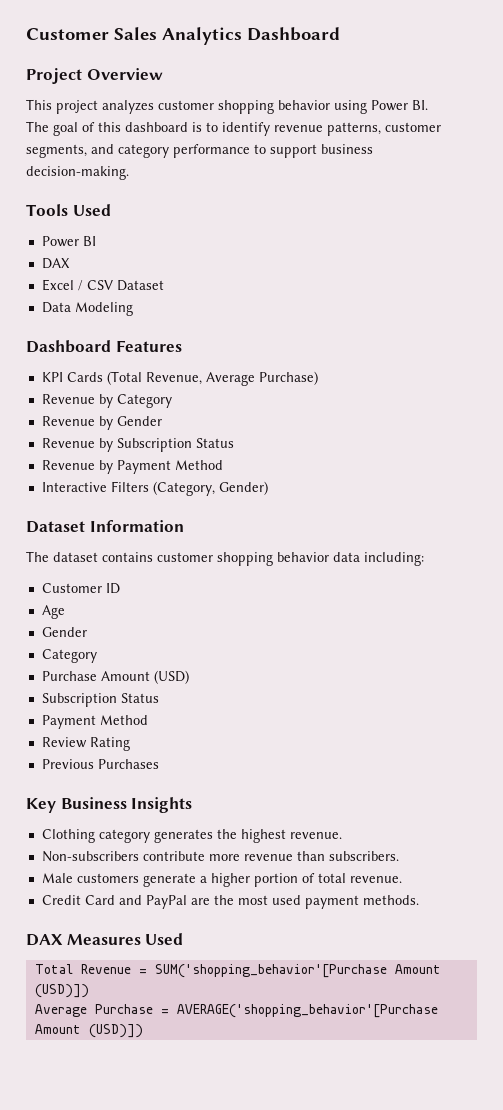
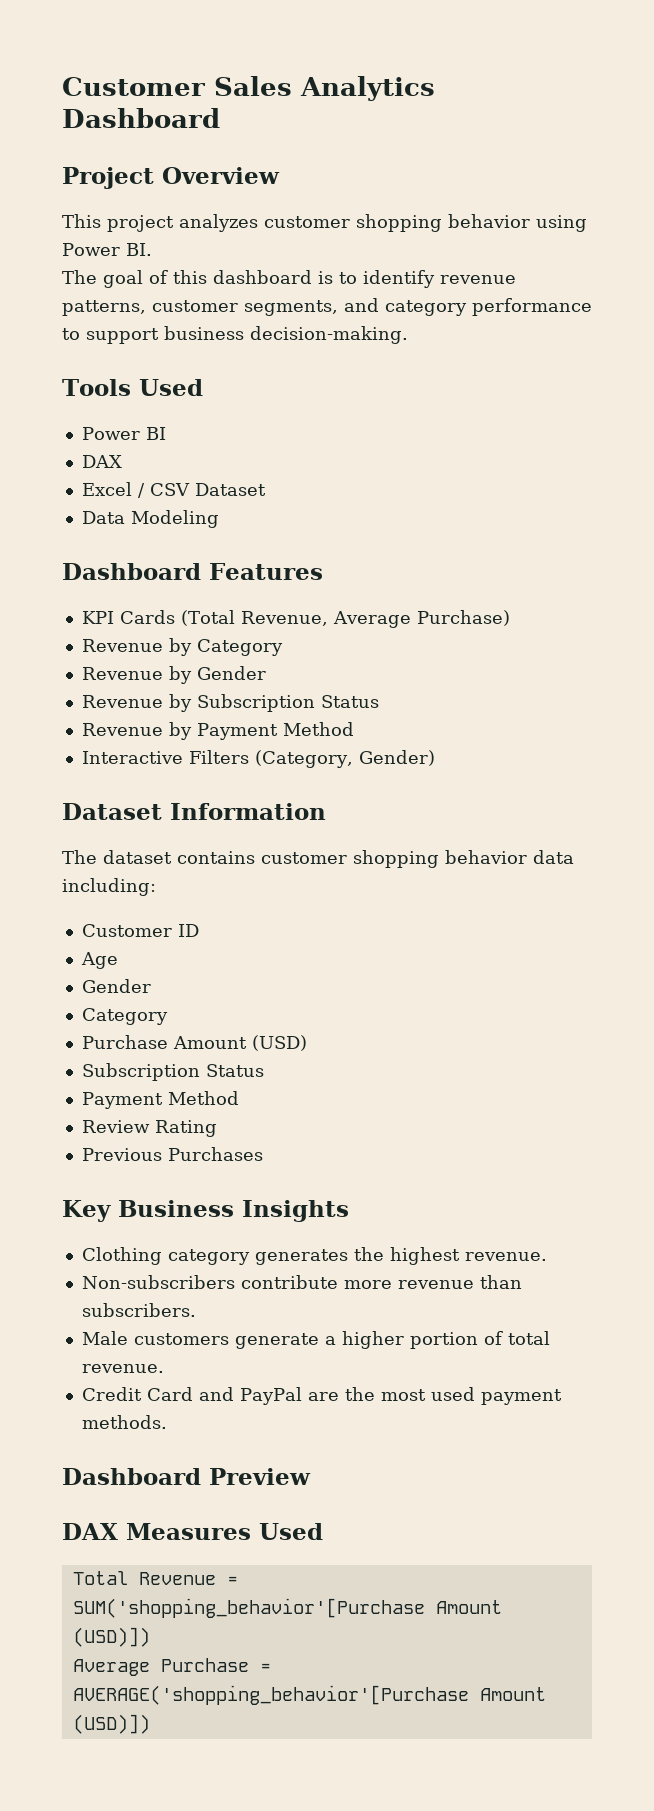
+ Dashboard Preview

